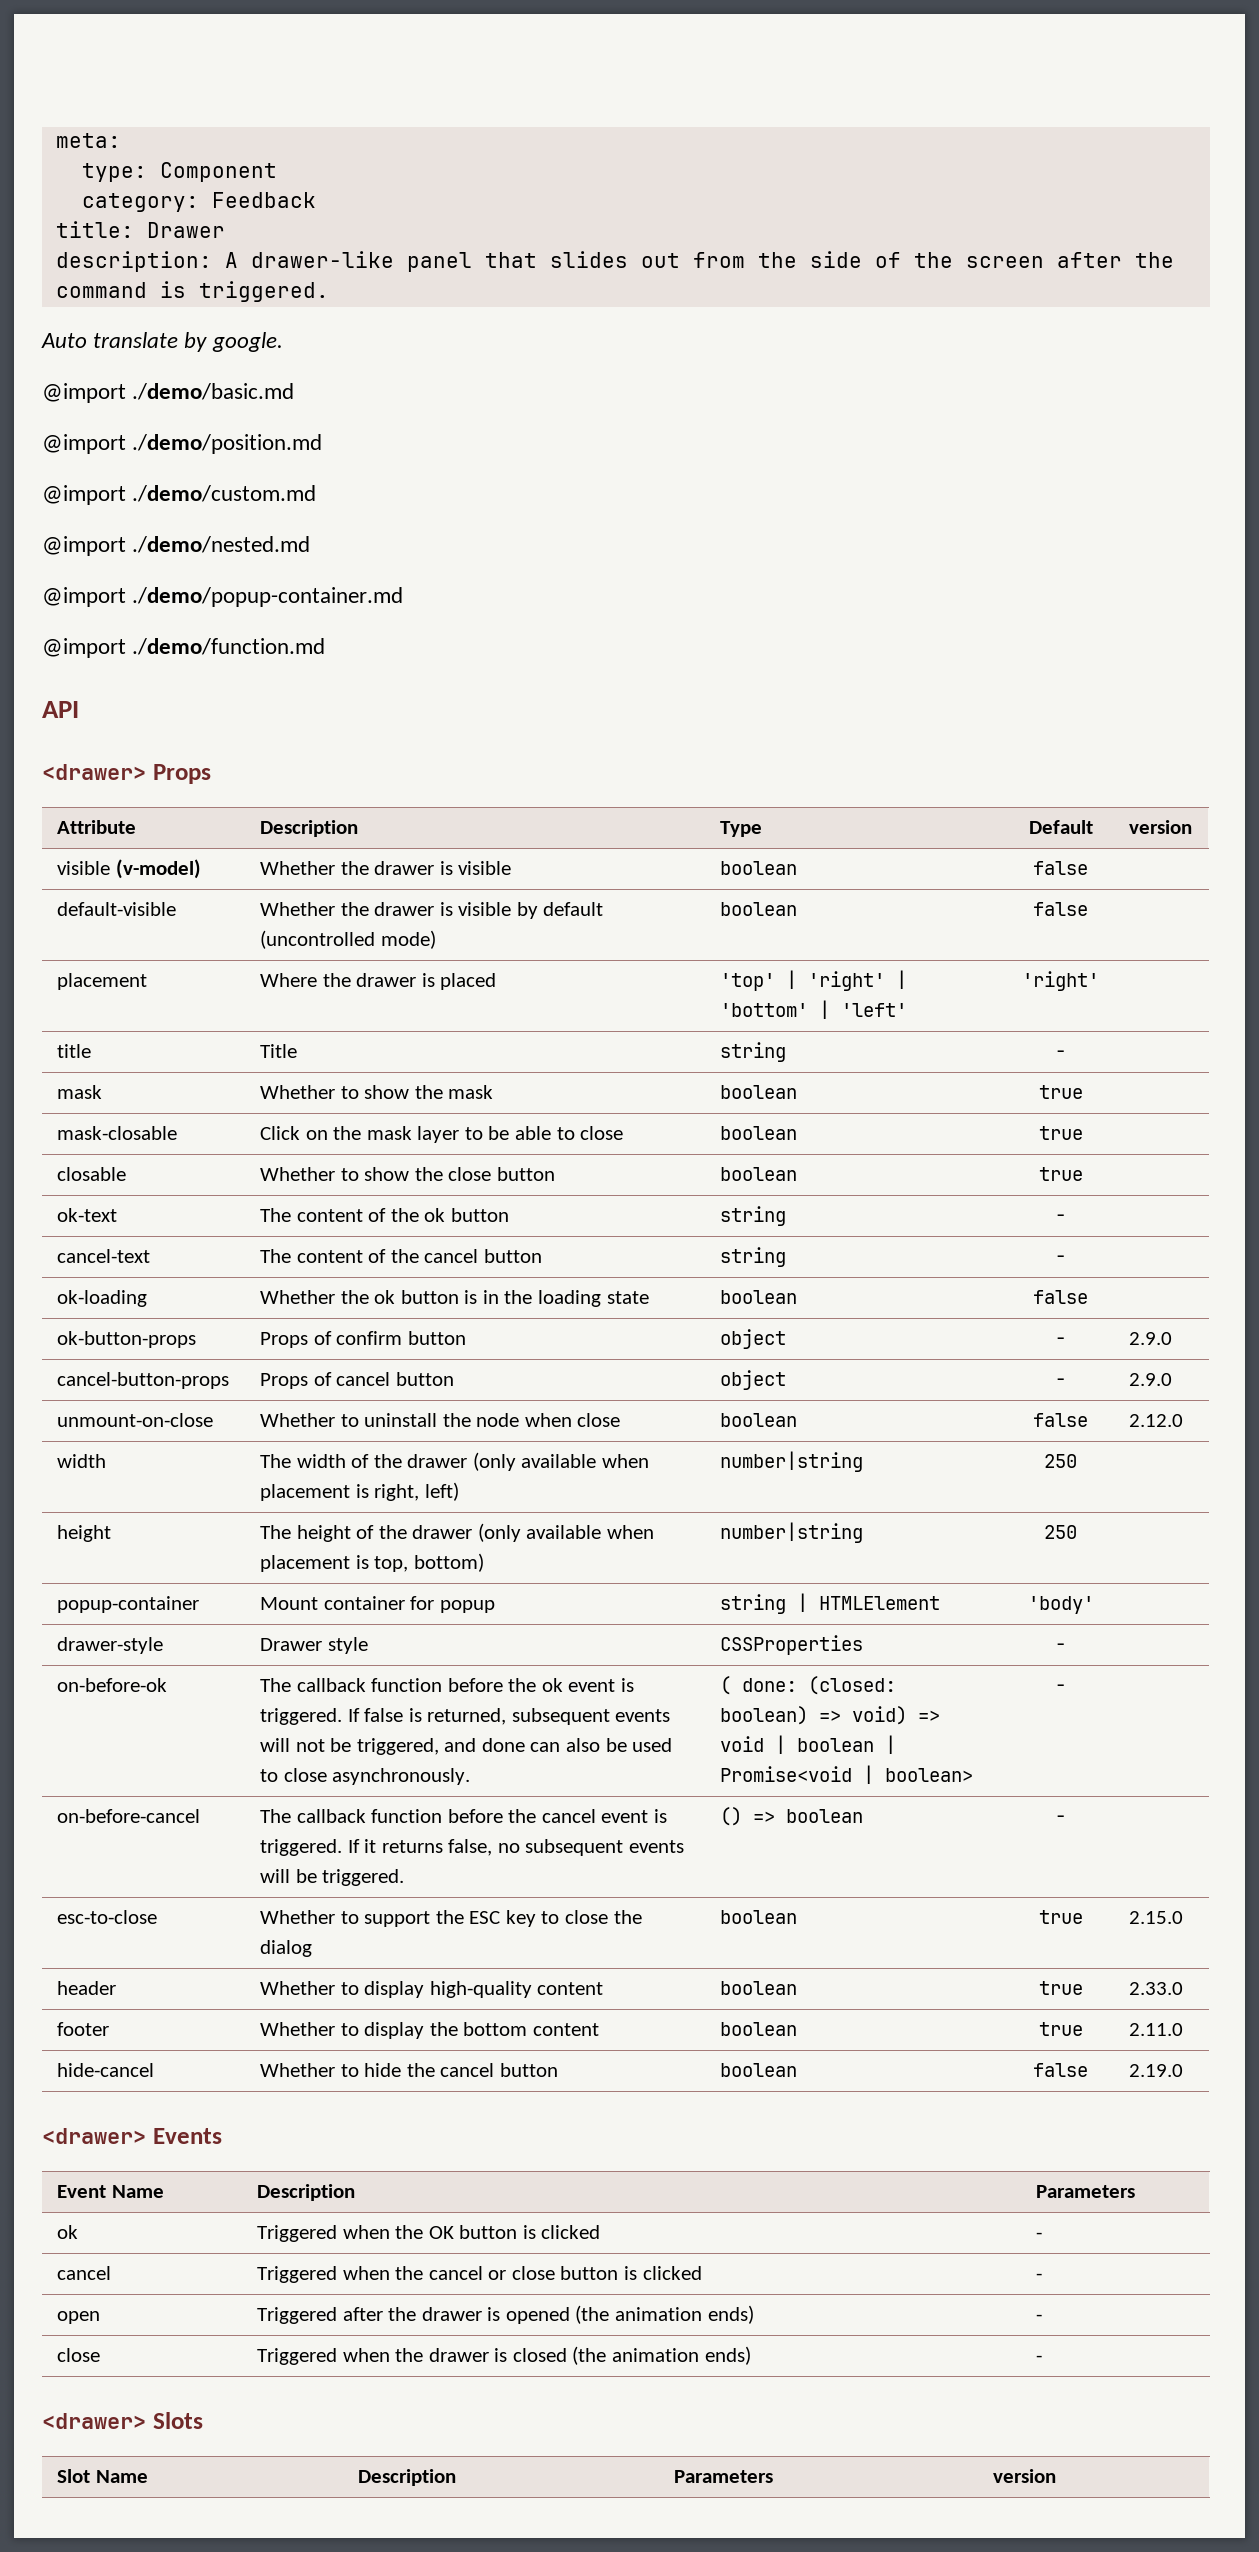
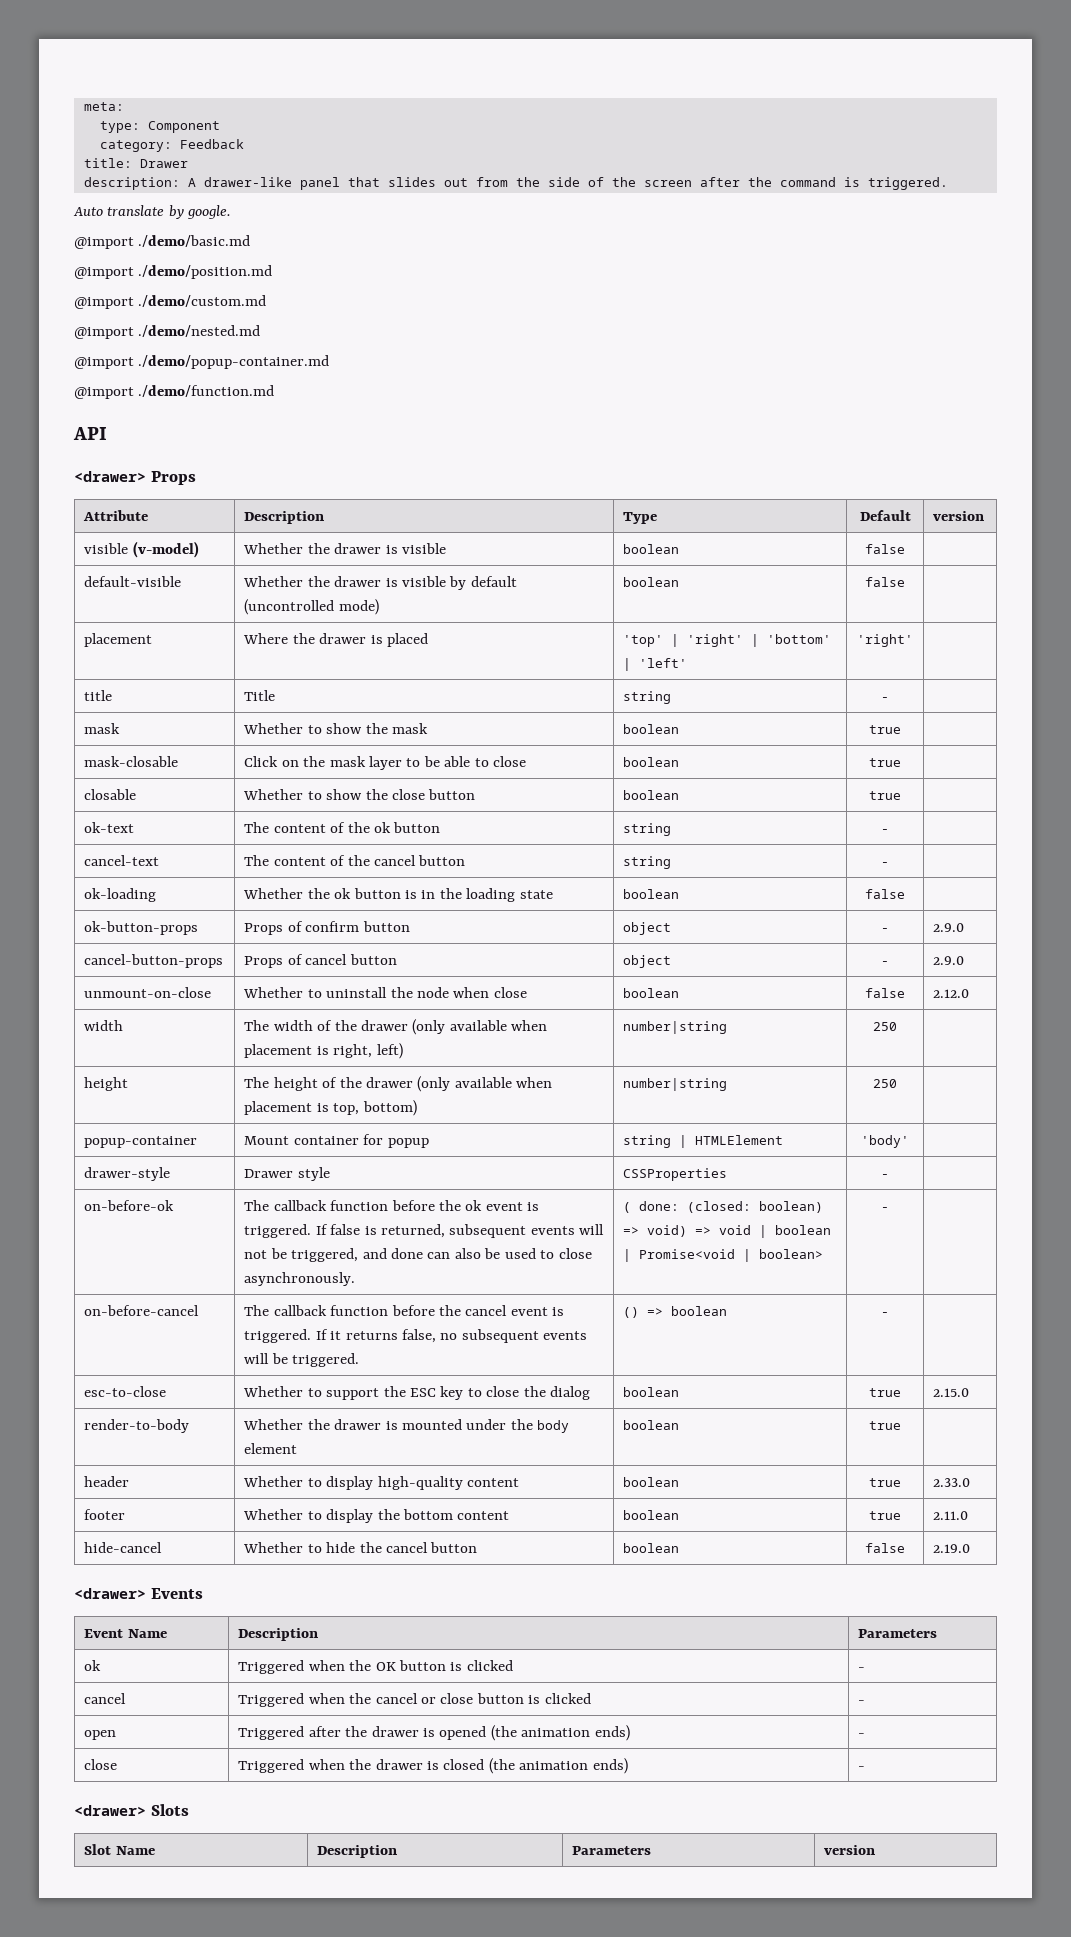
+ render-to-body | Whether the drawer is mounted under the body element | boolean | true |

